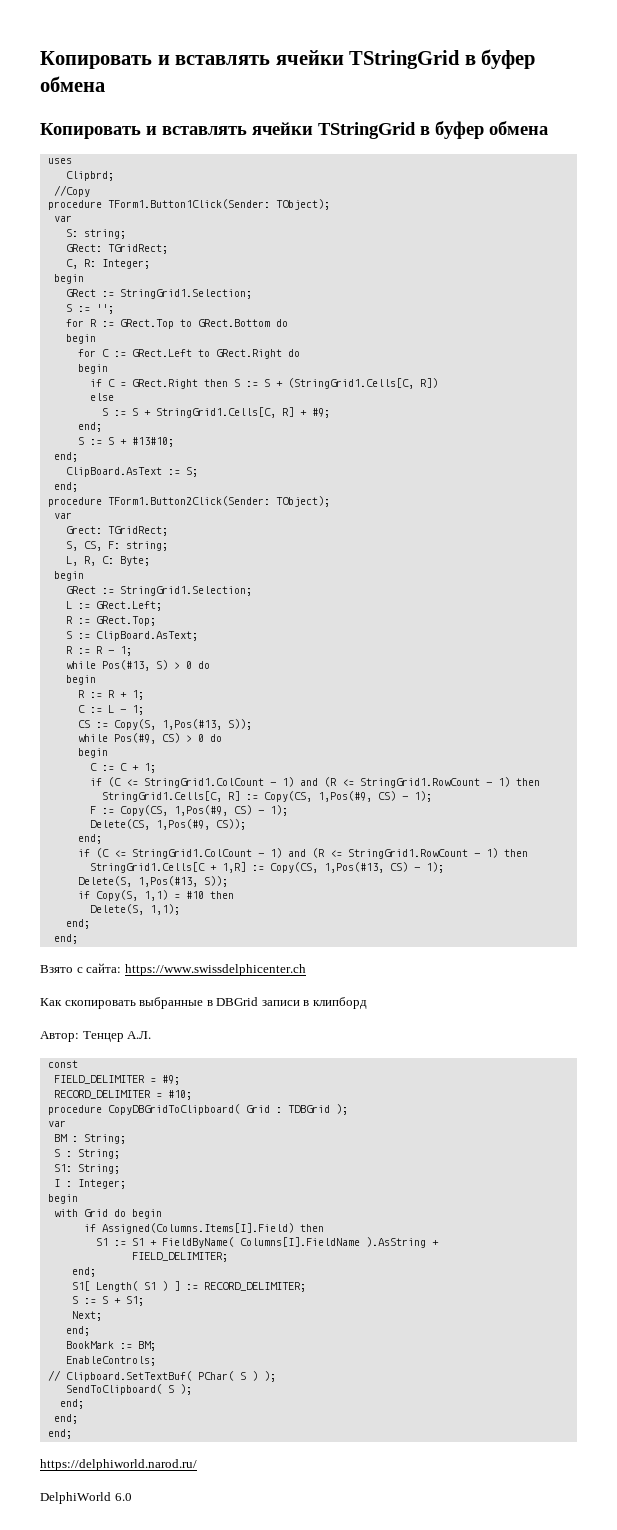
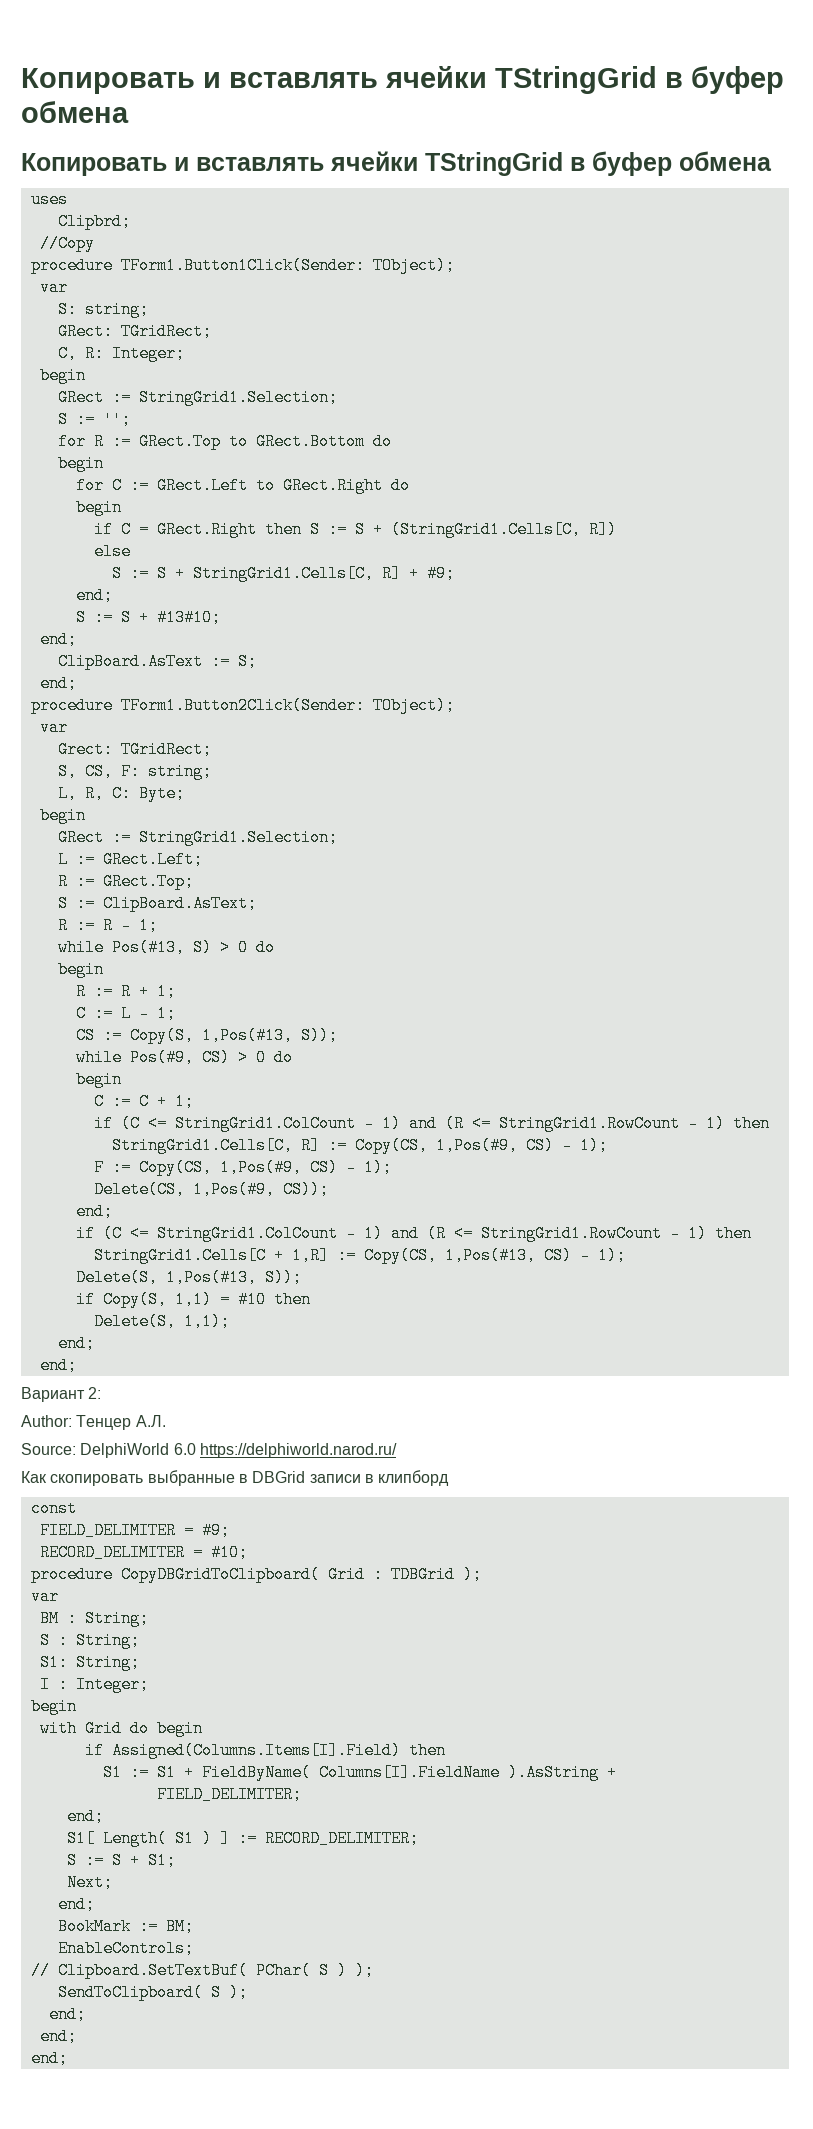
- Взято с сайта: https://www.swissdelphicenter.ch
+ Вариант 2:
+ Author: Тенцер А.Л.
+ Source: DelphiWorld 6.0 https://delphiworld.narod.ru/
- Автор: Тенцер А.Л.
- https://delphiworld.narod.ru/
- DelphiWorld 6.0

